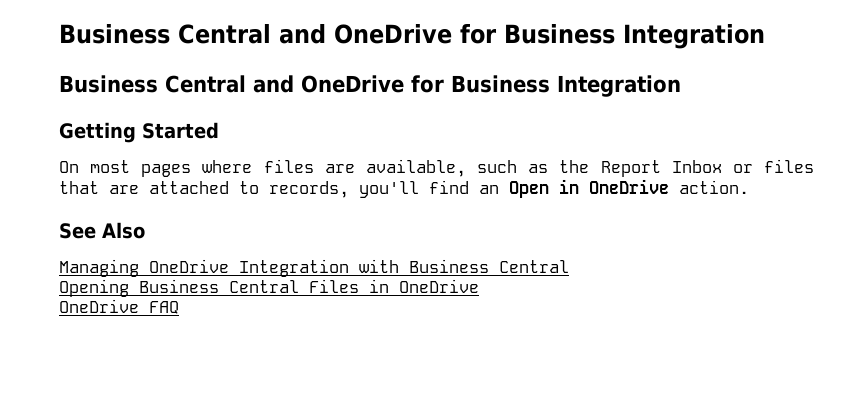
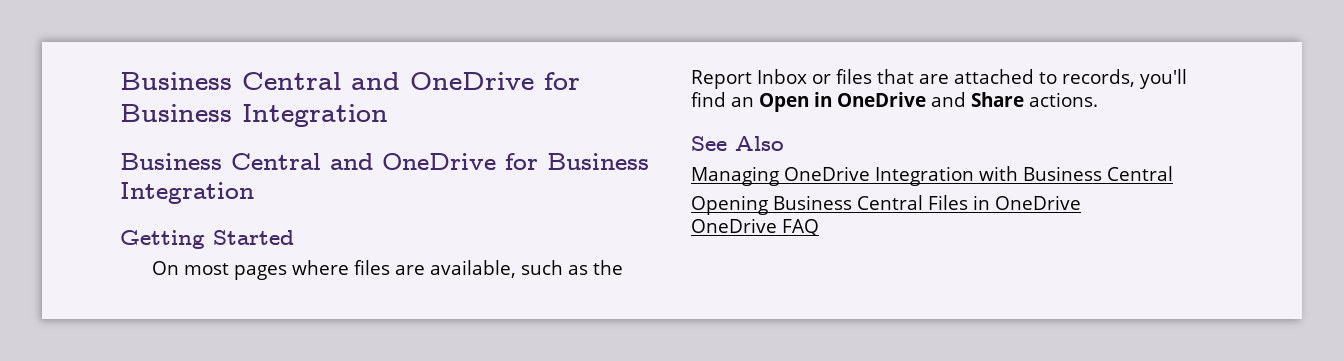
- On most pages where files are available, such as the Report Inbox or files that are attached to records, you'll find an Open in OneDrive action.
+ On most pages where files are available, such as the Report Inbox or files that are attached to records, you'll find an Open in OneDrive and Share actions.

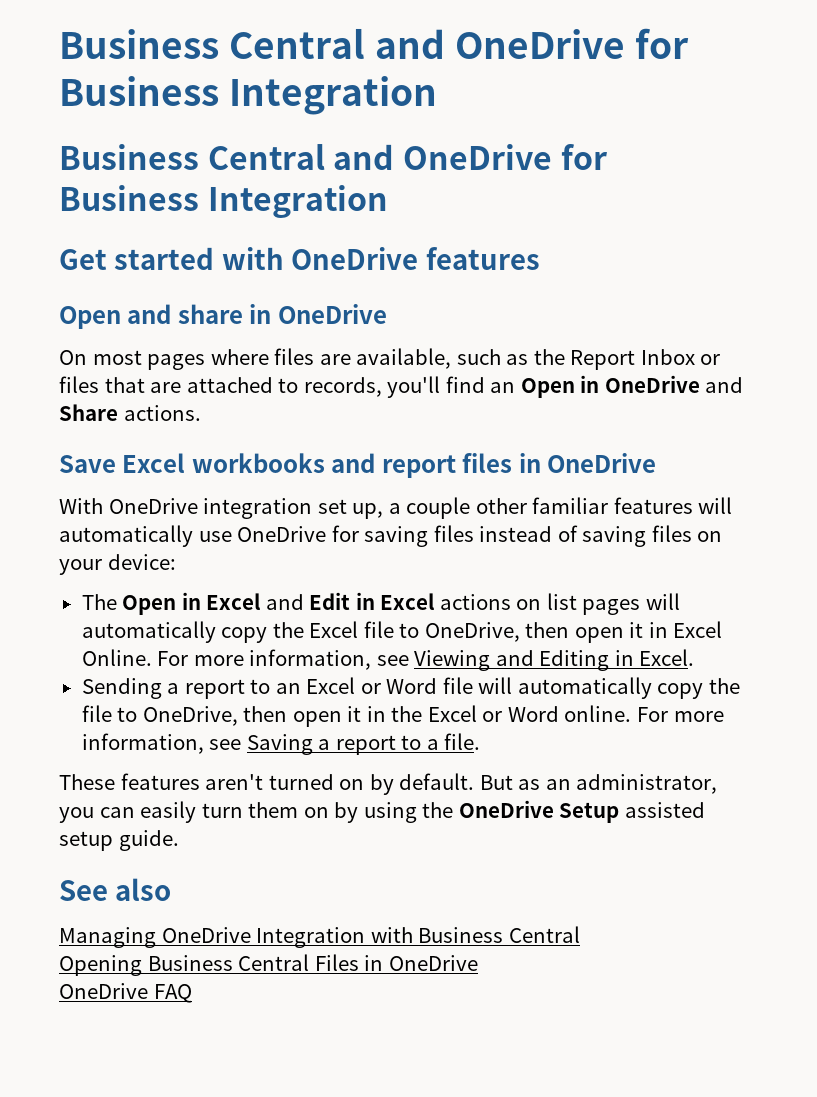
- Getting Started
+ Get started with OneDrive features
+ Open and share in OneDrive
+ Save Excel workbooks and report files in OneDrive
+ With OneDrive integration set up, a couple other familiar features will automatically use OneDrive for saving files instead of saving files on your device:
+ The Open in Excel and Edit in Excel actions on list pages will automatically copy the Excel file to OneDrive, then open it in Excel Online. For more information, see Viewing and Editing in Excel.
+ Sending a report to an Excel or Word file will automatically copy the file to OneDrive, then open it in the Excel or Word online. For more information, see Saving a report to a file.
+ These features aren't turned on by default. But as an administrator, you can easily turn them on by using the OneDrive Setup assisted setup guide.
- See Also
+ See also

